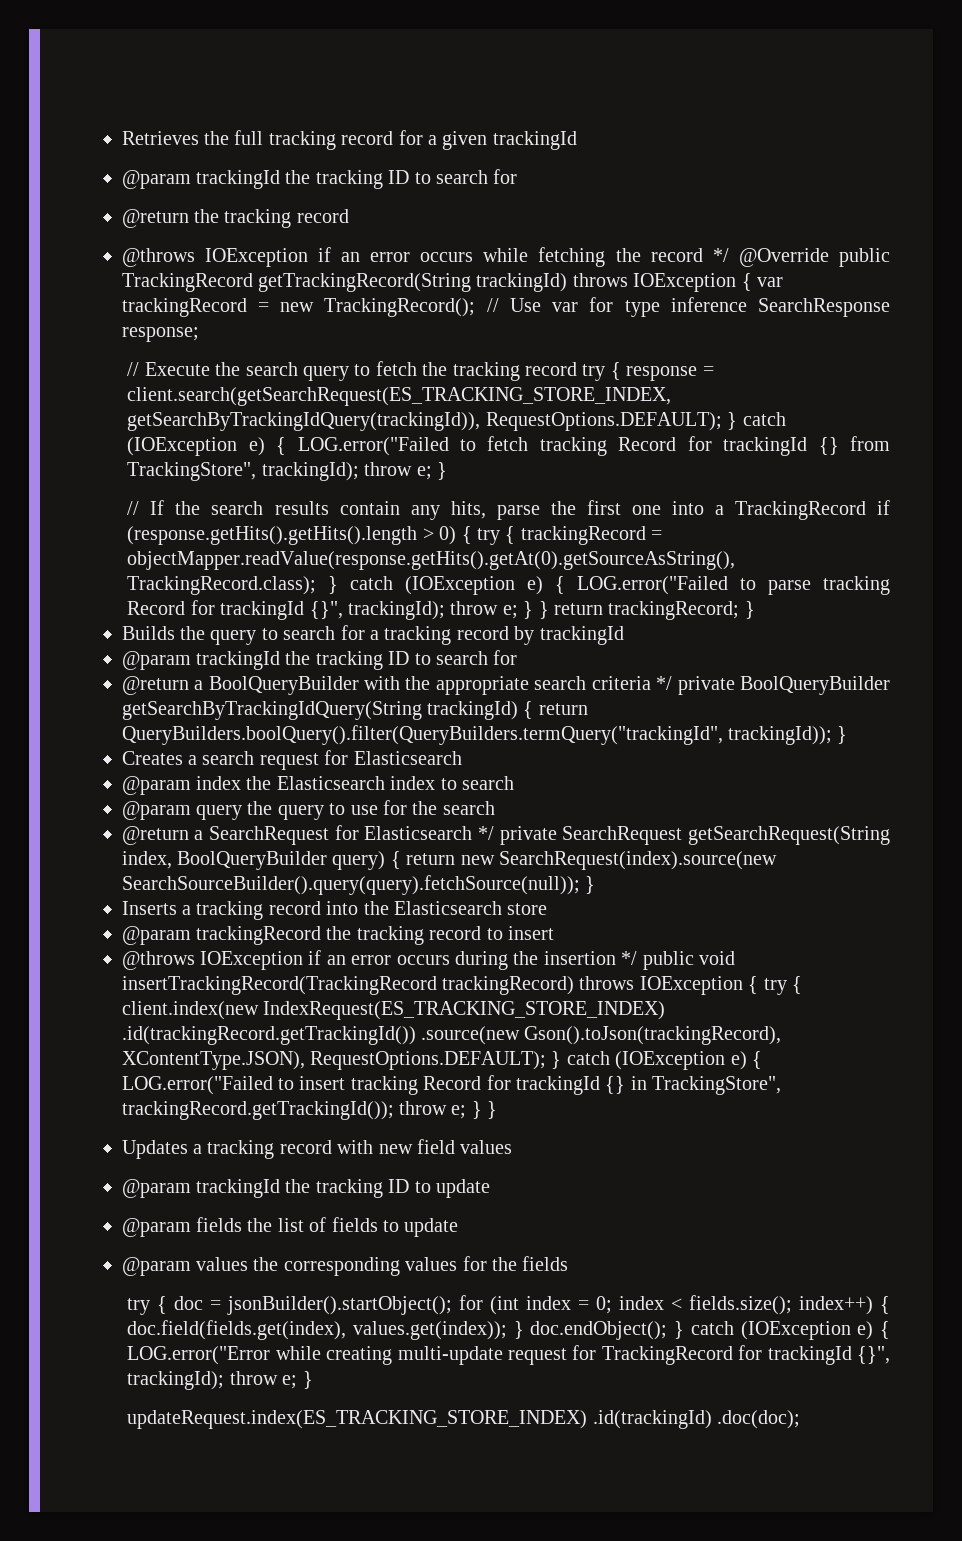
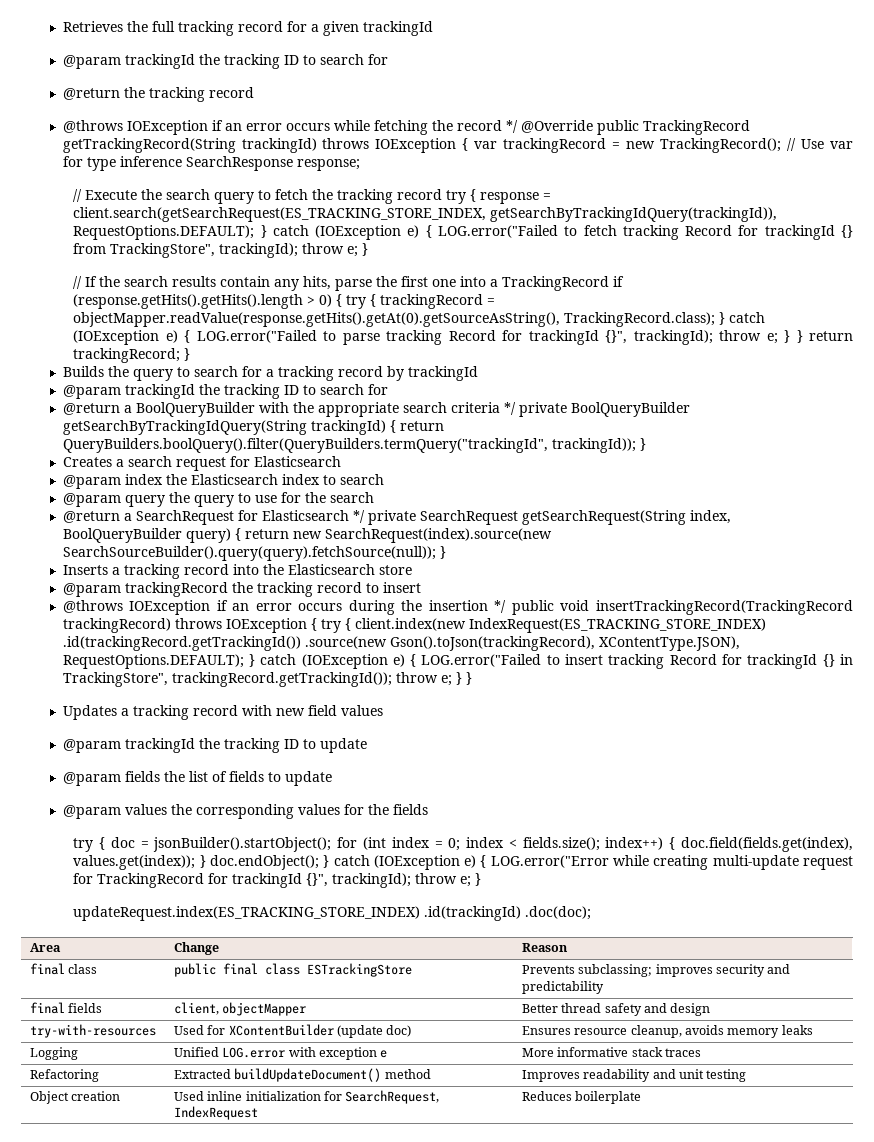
+ Area | Change | Reason
+ final class | public final class ESTrackingStore | Prevents subclassing; improves security and predictability
+ final fields | client, objectMapper | Better thread safety and design
+ try-with-resources | Used for XContentBuilder (update doc) | Ensures resource cleanup, avoids memory leaks
+ Logging | Unified LOG.error with exception e | More informative stack traces
+ Refactoring | Extracted buildUpdateDocument() method | Improves readability and unit testing
+ Object creation | Used inline initialization for SearchRequest, IndexRequest | Reduces boilerplate

